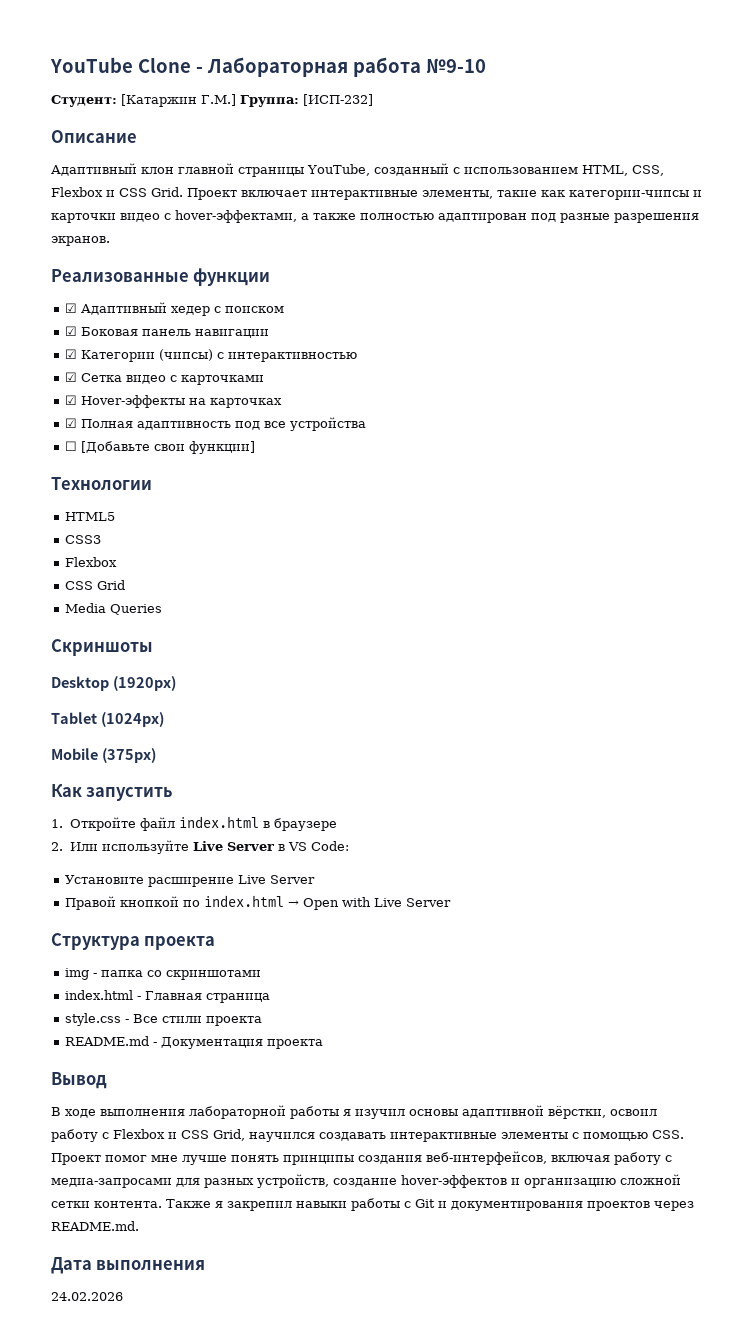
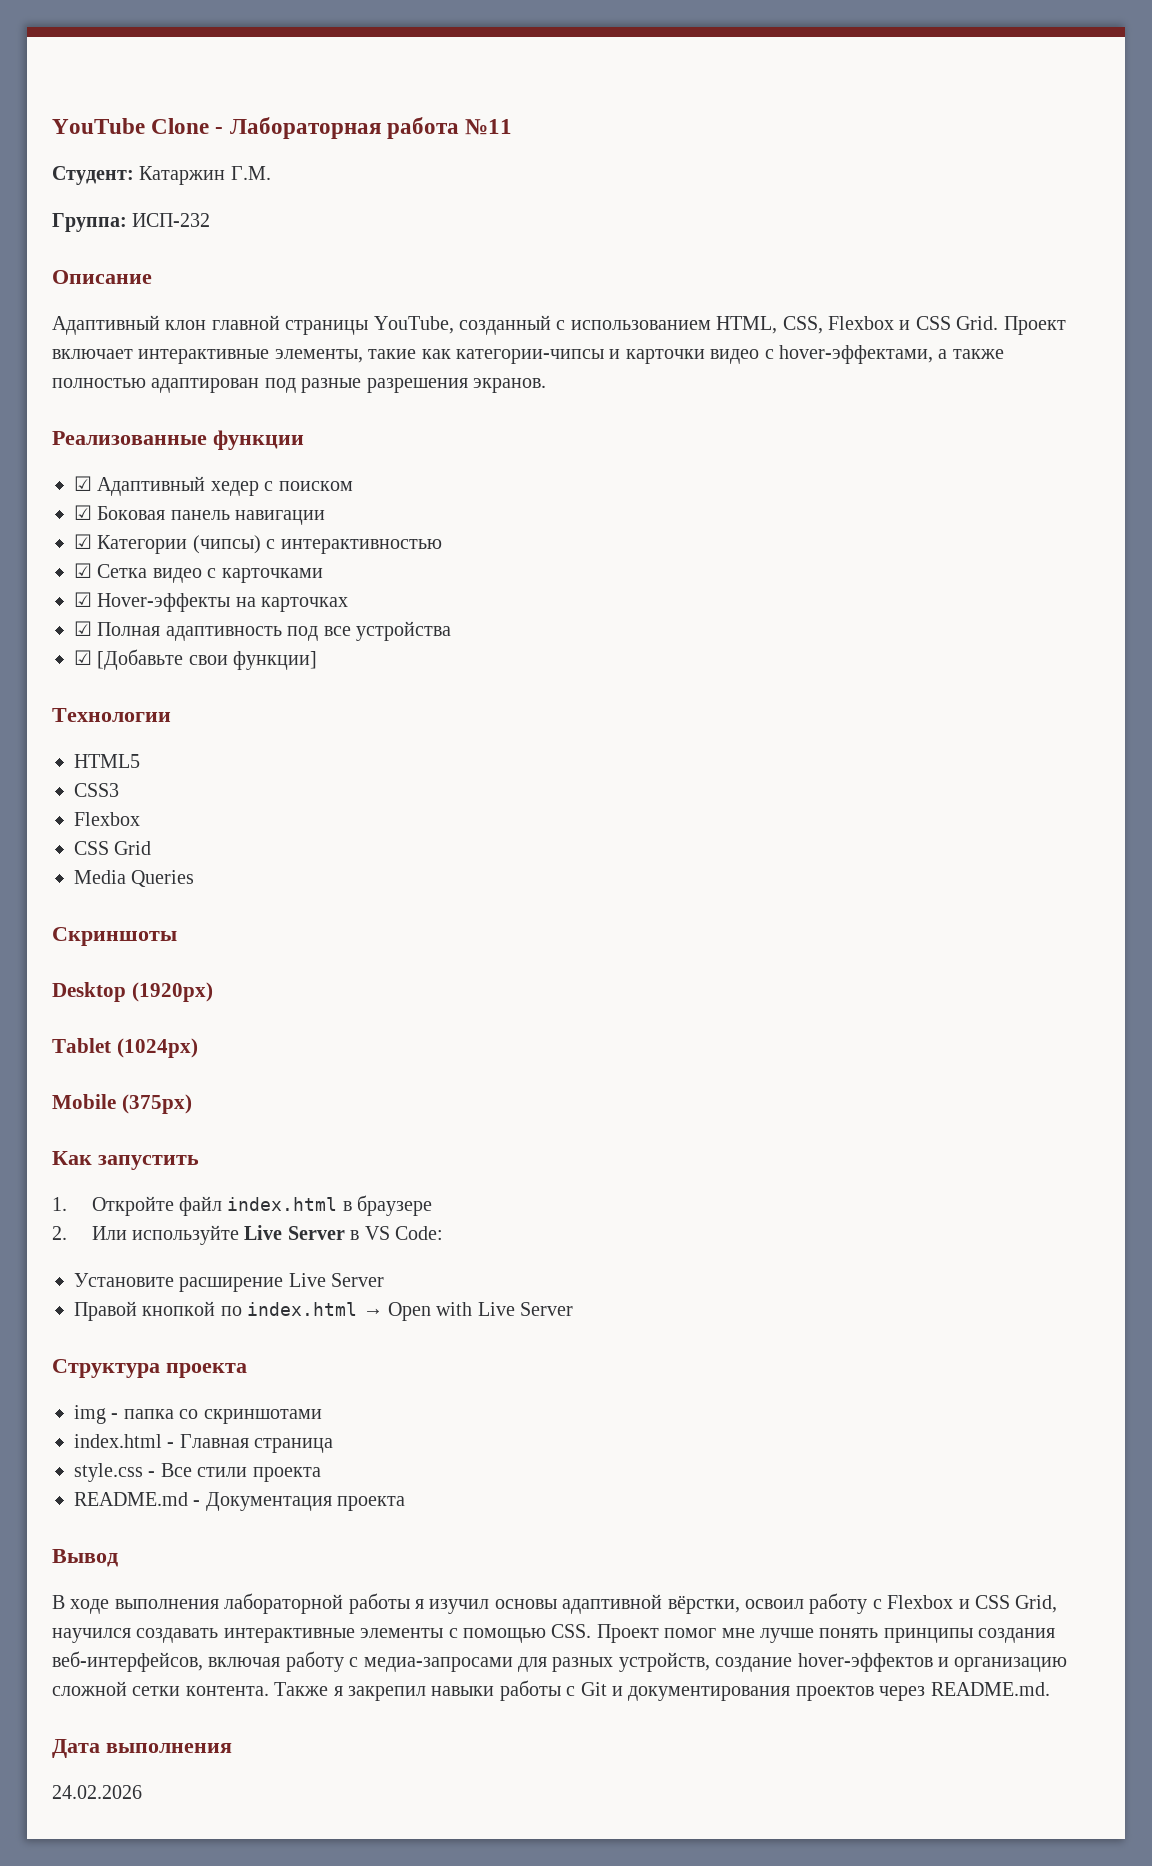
- YouTube Clone - Лабораторная работа №9-10
+ YouTube Clone - Лабораторная работа №11
- Студент: [Катаржин Г.М.] Группа: [ИСП-232]
+ Студент: Катаржин Г.М.
+ Группа: ИСП-232
- ☐ [Добавьте свои функции]
+ ☑ [Добавьте свои функции]

